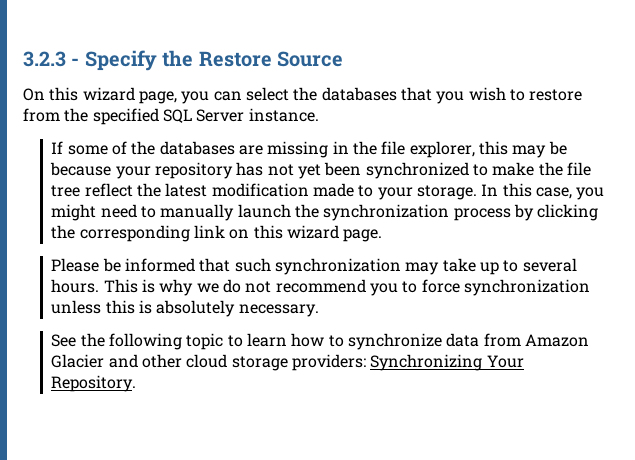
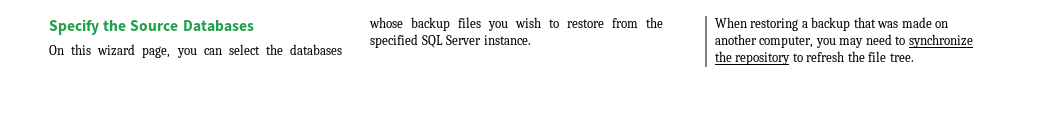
- 3.2.3 - Specify the Restore Source
+ Specify the Source Databases
- On this wizard page, you can select the databases that you wish to restore from the specified SQL Server instance.
+ On this wizard page, you can select the databases whose backup files you wish to restore from the specified SQL Server instance.
- If some of the databases are missing in the file explorer, this may be because your repository has not yet been synchronized to make the file tree reflect the latest modification made to your storage. In this case, you might need to manually launch the synchronization process by clicking the corresponding link on this wizard page.
- Please be informed that such synchronization may take up to several hours. This is why we do not recommend you to force synchronization unless this is absolutely necessary.
- See the following topic to learn how to synchronize data from Amazon Glacier and other cloud storage providers: Synchronizing Your Repository.
+ When restoring a backup that was made on another computer, you may need to synchronize the repository to refresh the file tree.

